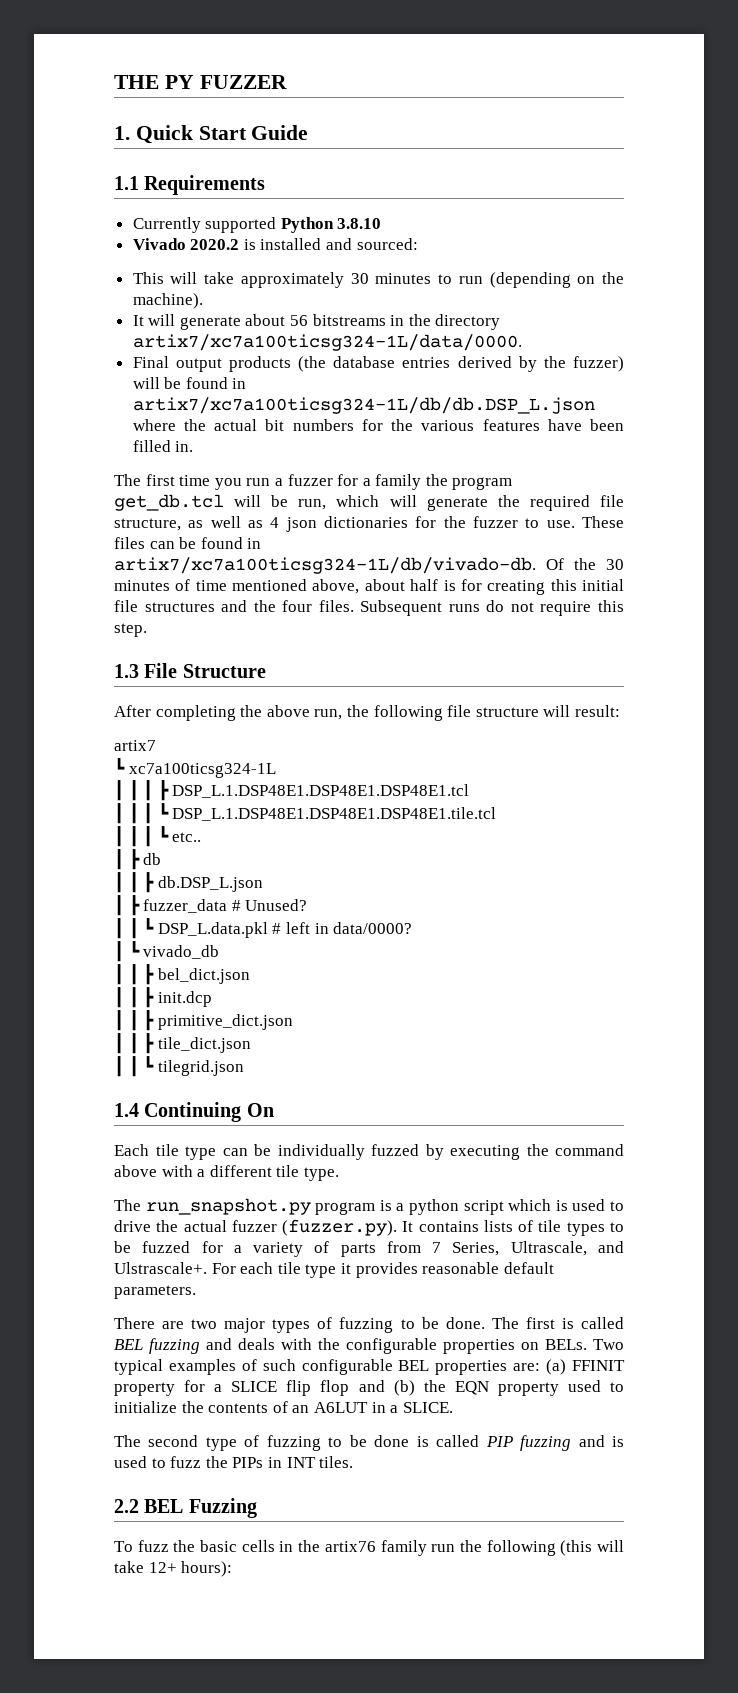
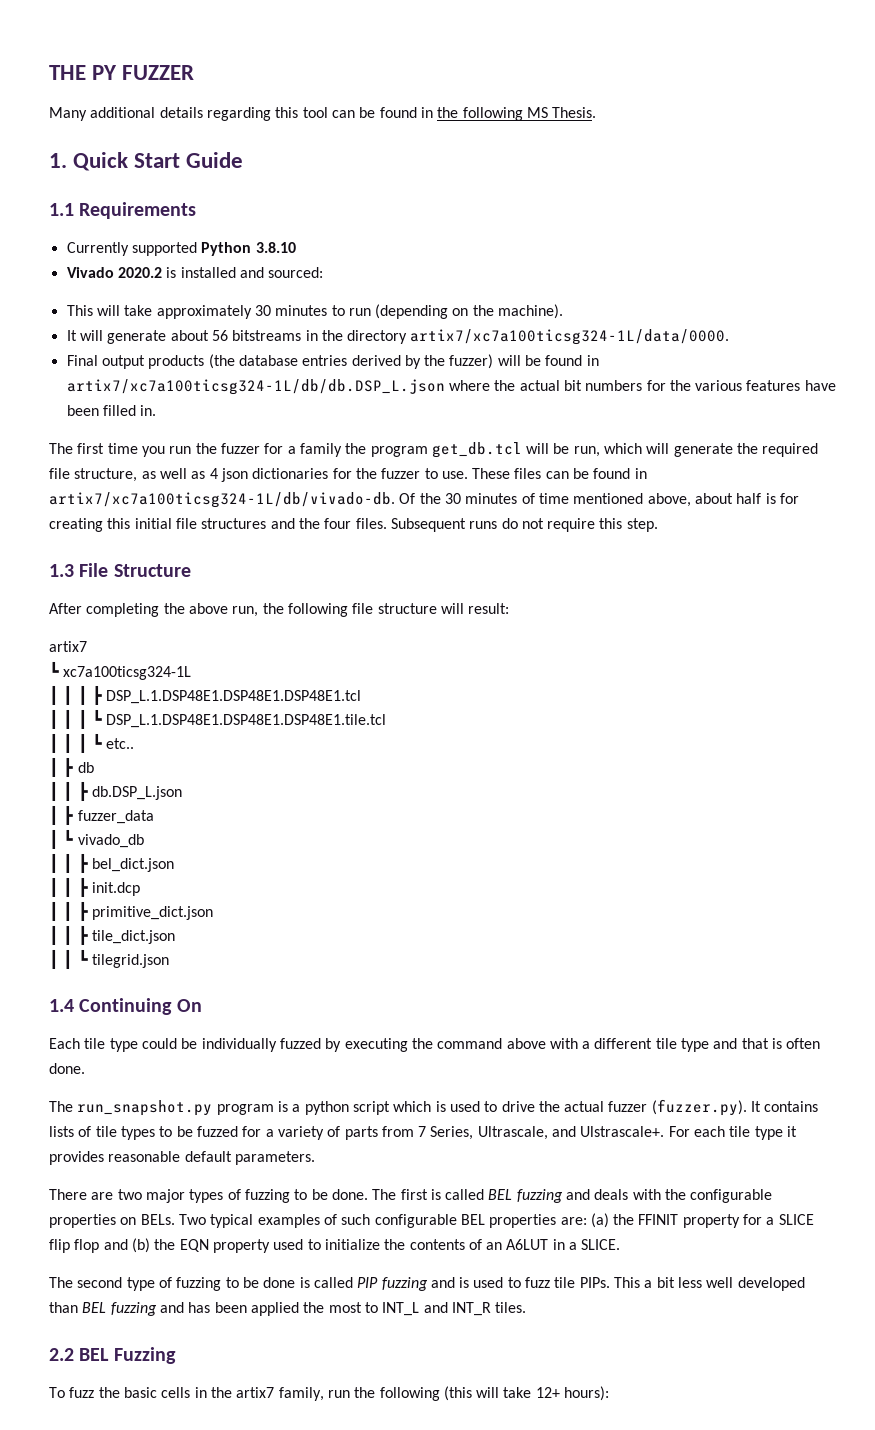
+ Many additional details regarding this tool can be found in the following MS Thesis.
- The first time you run a fuzzer for a family the program get_db.tcl will be run, which will generate the required file structure, as well as 4 json dictionaries for the fuzzer to use.
+ The first time you run the fuzzer for a family the program get_db.tcl will be run, which will generate the required file structure, as well as 4 json dictionaries for the fuzzer to use.
- ┃ ┣ fuzzer_data # Unused?
- ┃ ┃ ┗ DSP_L.data.pkl # left in data/0000?
+ ┃ ┣ fuzzer_data
- Each tile type can be individually fuzzed by executing the command above with a different tile type.
+ Each tile type could be individually fuzzed by executing the command above with a different tile type and that is often done.
- Two typical examples of such configurable BEL properties are: (a) FFINIT property for a SLICE flip flop and (b) the EQN property used to initialize the contents of an A6LUT in a SLICE.
+ Two typical examples of such configurable BEL properties are: (a) the FFINIT property for a SLICE flip flop and (b) the EQN property used to initialize the contents of an A6LUT in a SLICE.
- The second type of fuzzing to be done is called PIP fuzzing and is used to fuzz the PIPs in INT tiles.
+ The second type of fuzzing to be done is called PIP fuzzing and is used to fuzz tile PIPs. This a bit less well developed than BEL fuzzing and has been applied the most to INT_L and INT_R tiles.
- To fuzz the basic cells in the artix76 family run the following (this will take 12+ hours):
+ To fuzz the basic cells in the artix7 family, run the following (this will take 12+ hours):

